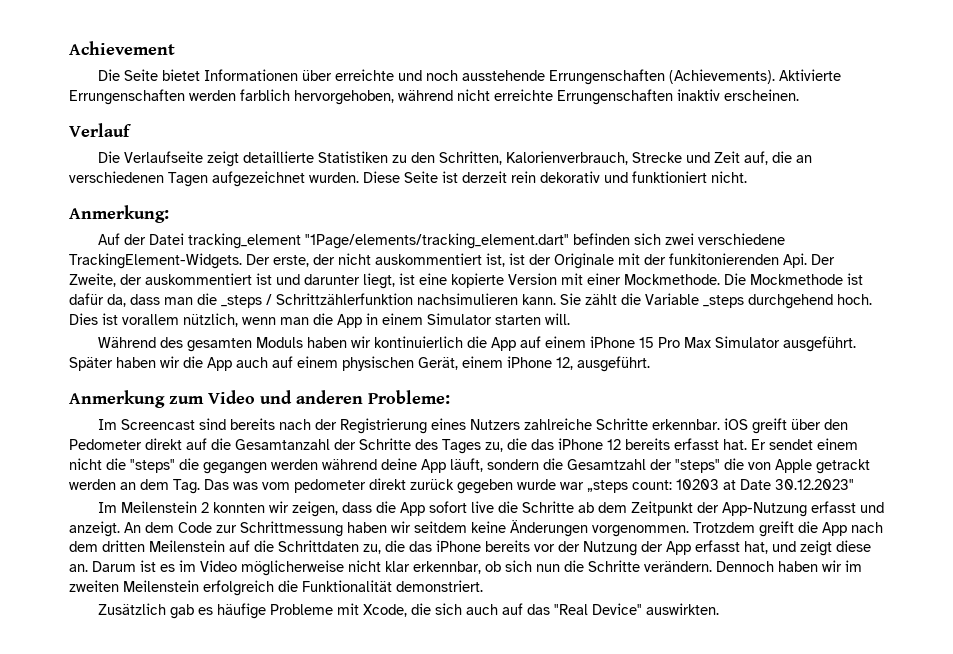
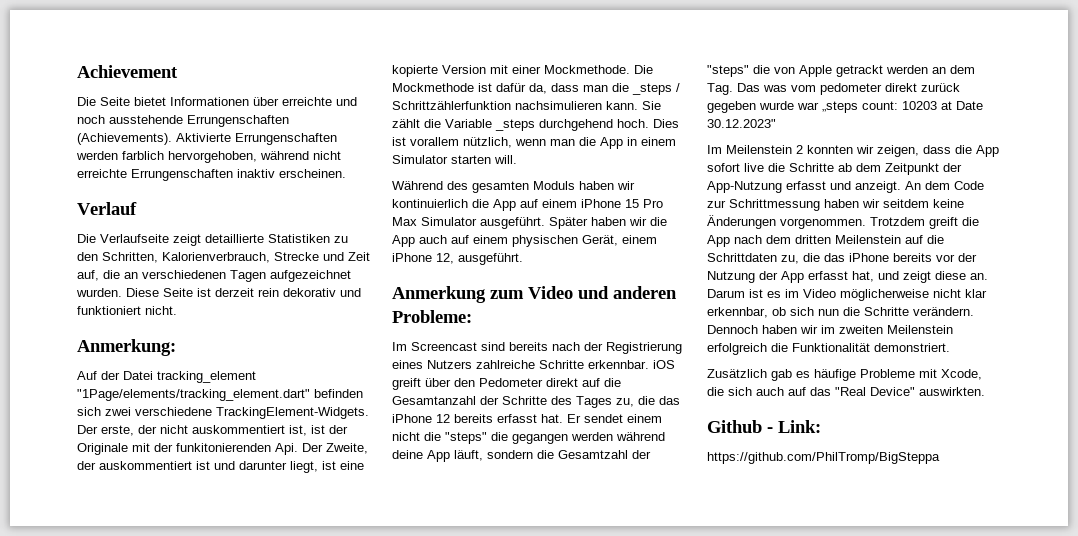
+ Github - Link:
+ https://github.com/PhilTromp/BigSteppa

